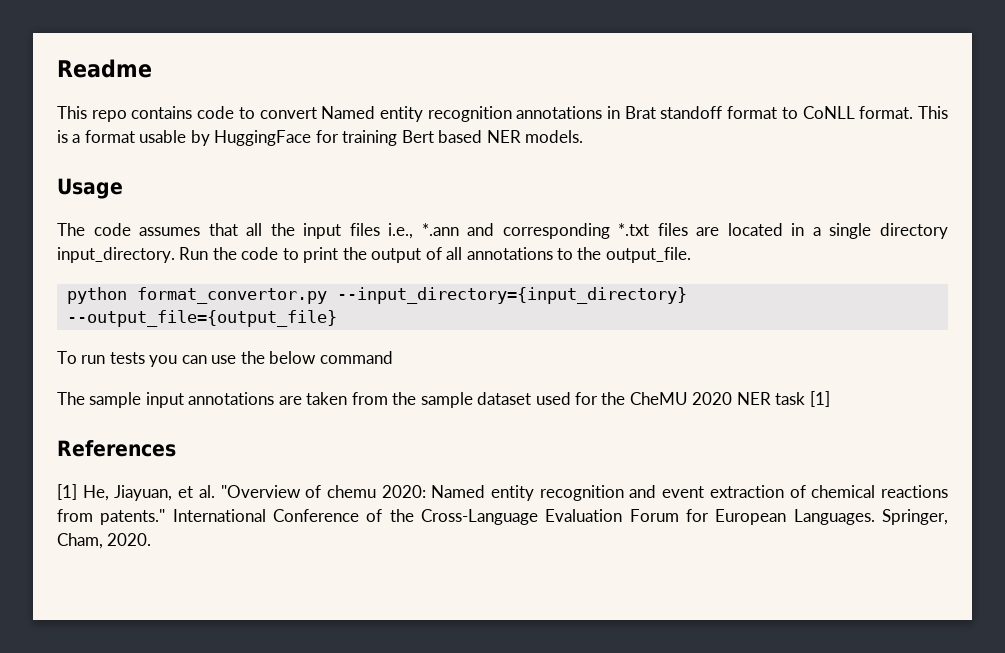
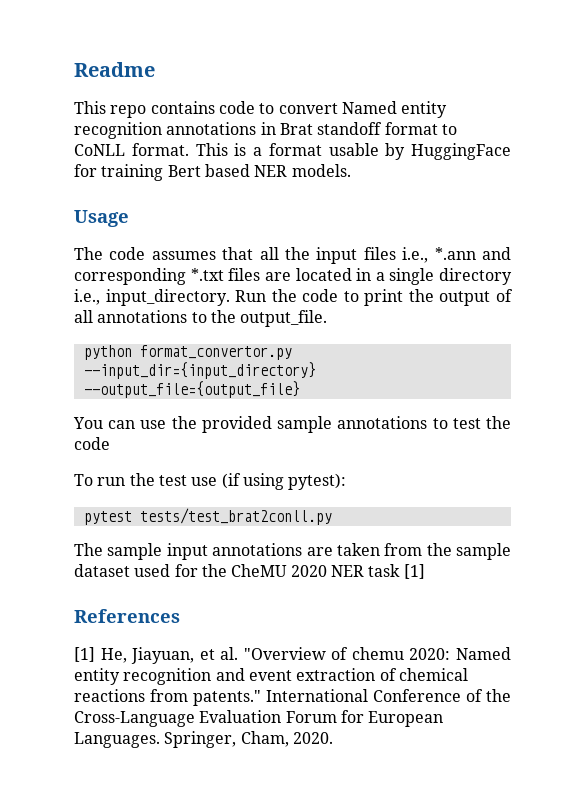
- The code assumes that all the input files i.e., *.ann and corresponding *.txt files are located in a single directory input_directory.
+ The code assumes that all the input files i.e., *.ann and corresponding *.txt files are located in a single directory i.e., input_directory.
- python format_convertor.py --input_directory={input_directory} --output_file={output_file}
+ python format_convertor.py --input_dir={input_directory} --output_file={output_file}
- To run tests you can use the below command
+ You can use the provided sample annotations to test the code
+ To run the test use (if using pytest):
+ pytest tests/test_brat2conll.py

